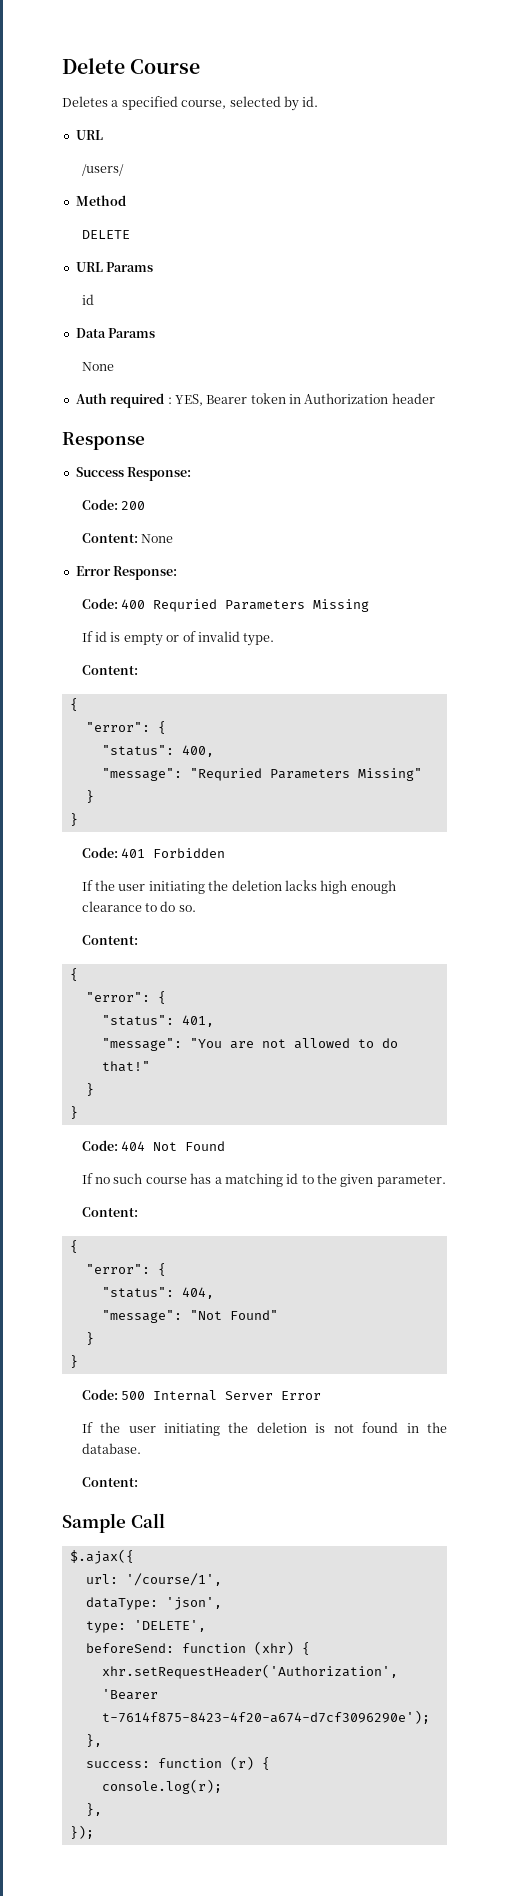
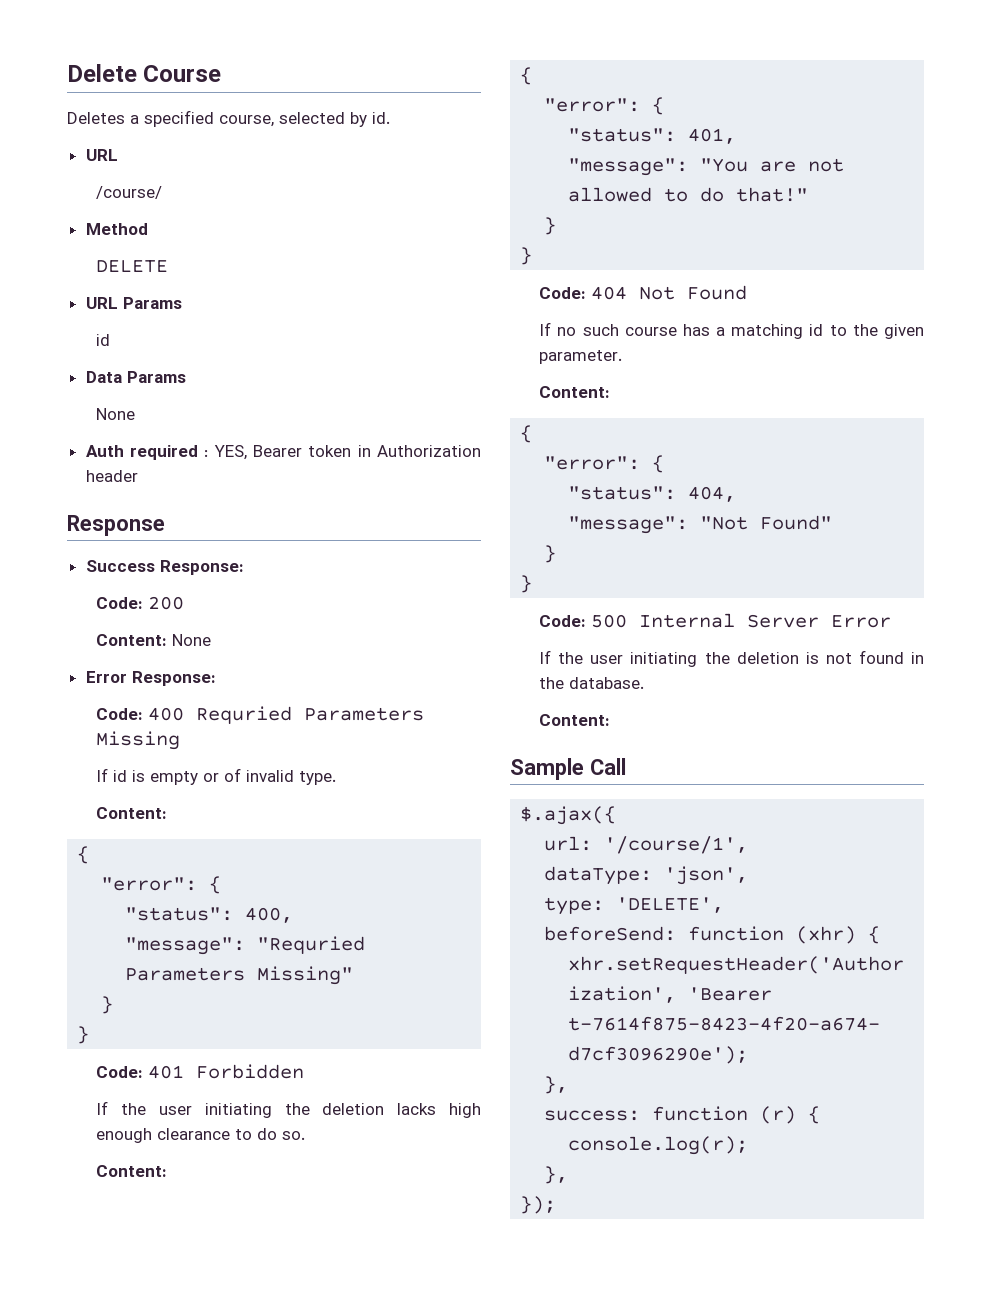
- /users/
+ /course/

